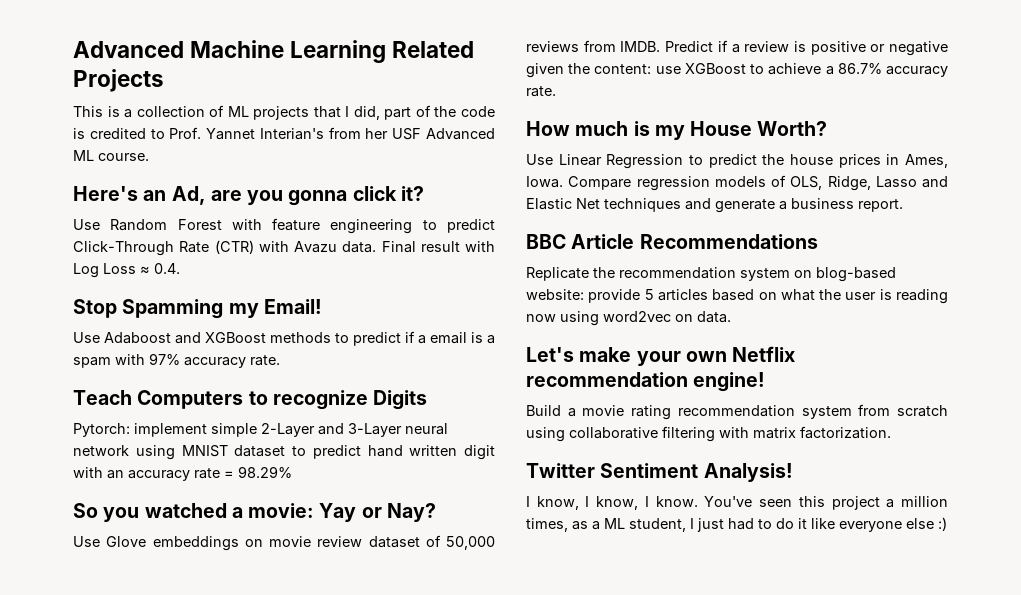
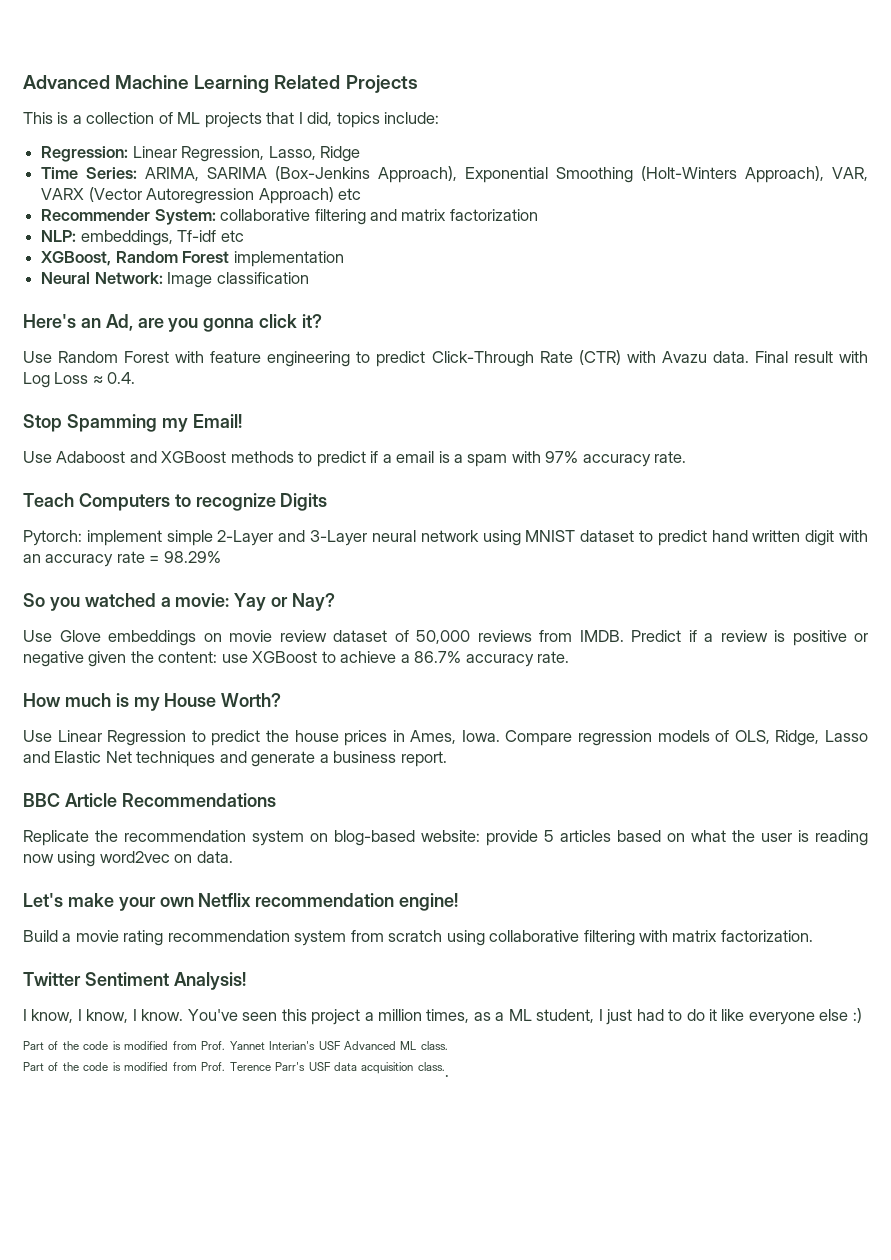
- This is a collection of ML projects that I did, part of the code is credited to Prof. Yannet Interian's from her USF Advanced ML course.
+ This is a collection of ML projects that I did, topics include:
+ Regression: Linear Regression, Lasso, Ridge
+ Time Series: ARIMA, SARIMA (Box-Jenkins Approach), Exponential Smoothing (Holt-Winters Approach), VAR, VARX (Vector Autoregression Approach) etc
+ Recommender System: collaborative filtering and matrix factorization
+ NLP: embeddings, Tf-idf etc
+ XGBoost, Random Forest implementation
+ Neural Network: Image classification
+ Part of the code is modified from Prof. Yannet Interian's USF Advanced ML class.
+ Part of the code is modified from Prof. Terence Parr's USF data acquisition class..

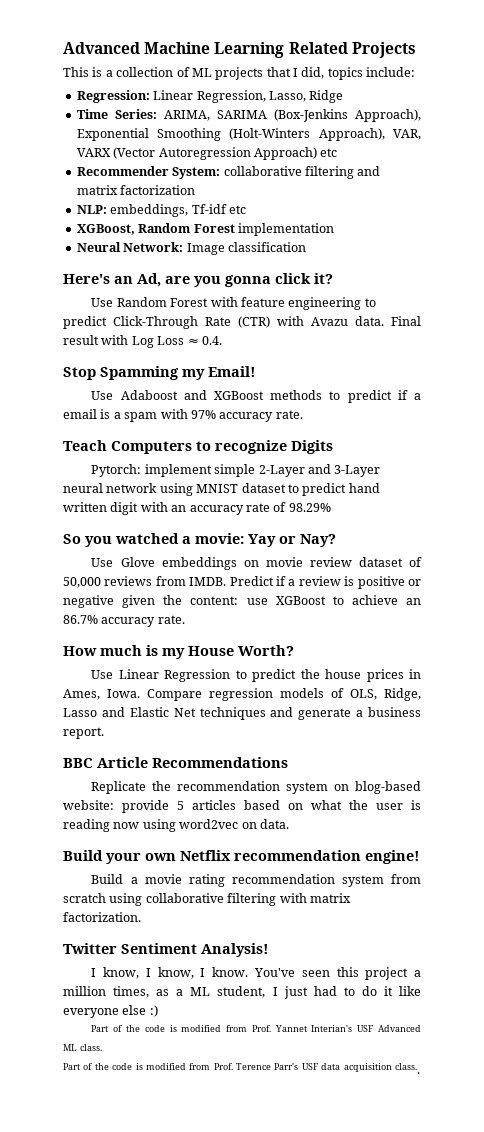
- Pytorch: implement simple 2-Layer and 3-Layer neural network using MNIST dataset to predict hand written digit with an accuracy rate = 98.29%
+ Pytorch: implement simple 2-Layer and 3-Layer neural network using MNIST dataset to predict hand written digit with an accuracy rate of 98.29%
- Predict if a review is positive or negative given the content: use XGBoost to achieve a 86.7% accuracy rate.
+ Predict if a review is positive or negative given the content: use XGBoost to achieve an 86.7% accuracy rate.
- Let's make your own Netflix recommendation engine!
+ Build your own Netflix recommendation engine!

